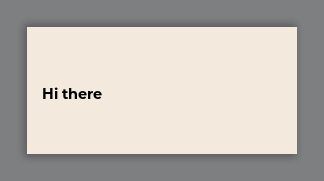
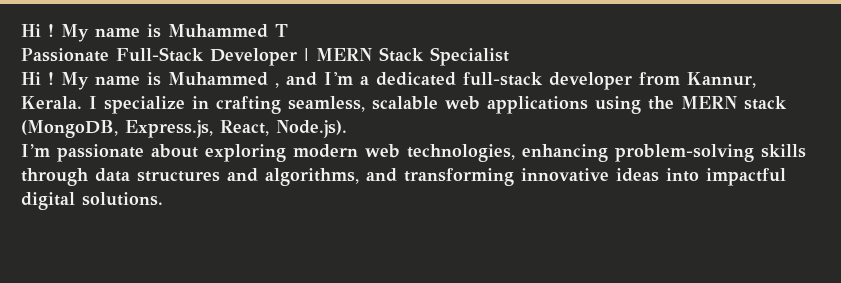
- Hi there
+ Hi ! My name is Muhammed T
+ Passionate Full-Stack Developer | MERN Stack Specialist
+ Hi ! My name is Muhammed , and I'm a dedicated full-stack developer from Kannur, Kerala. I specialize in crafting seamless, scalable web applications using the MERN stack (MongoDB, Express.js, React, Node.js).
+ I’m passionate about exploring modern web technologies, enhancing problem-solving skills through data structures and algorithms, and transforming innovative ideas into impactful digital solutions.

